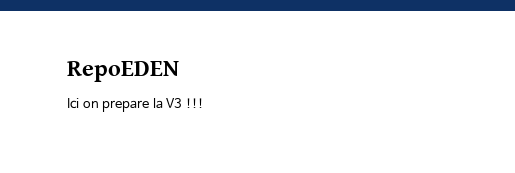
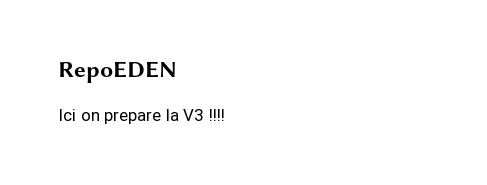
- Ici on prepare la V3 !!!
+ Ici on prepare la V3 !!!!

